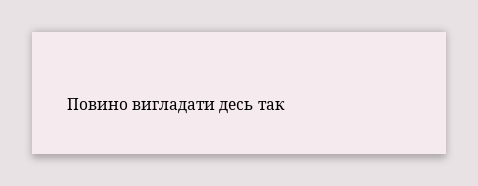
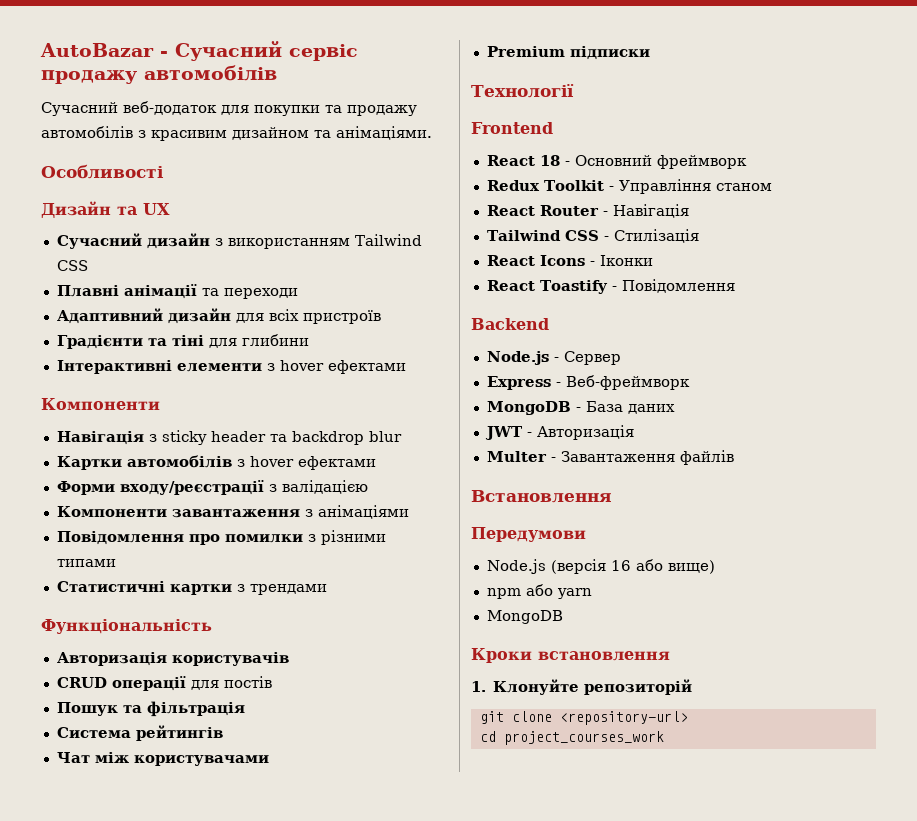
- Повино вигладати десь так
+ AutoBazar - Сучасний сервіс продажу автомобілів
+ Сучасний веб-додаток для покупки та продажу автомобілів з красивим дизайном та анімаціями.
+ Особливості
+ Дизайн та UX
+ Сучасний дизайн з використанням Tailwind CSS
+ Плавні анімації та переходи
+ Адаптивний дизайн для всіх пристроїв
+ Градієнти та тіні для глибини
+ Інтерактивні елементи з hover ефектами
+ Компоненти
+ Навігація з sticky header та backdrop blur
+ Картки автомобілів з hover ефектами
+ Форми входу/реєстрації з валідацією
+ Компоненти завантаження з анімаціями
+ Повідомлення про помилки з різними типами
+ Статистичні картки з трендами
+ Функціональність
+ Авторизація користувачів
+ CRUD операції для постів
+ Пошук та фільтрація
+ Система рейтингів
+ Чат між користувачами
+ Premium підписки
+ Технології
+ Frontend
+ React 18 - Основний фреймворк
+ Redux Toolkit - Управління станом
+ React Router - Навігація
+ Tailwind CSS - Стилізація
+ React Icons - Іконки
+ React Toastify - Повідомлення
+ Backend
+ Node.js - Сервер
+ Express - Веб-фреймворк
+ MongoDB - База даних
+ JWT - Авторизація
+ Multer - Завантаження файлів
+ Встановлення
+ Передумови
+ Node.js (версія 16 або вище)
+ npm або yarn
+ MongoDB
+ Кроки встановлення
+ 1. Клонуйте репозиторій
+ git clone <repository-url>
+ cd project_courses_work

